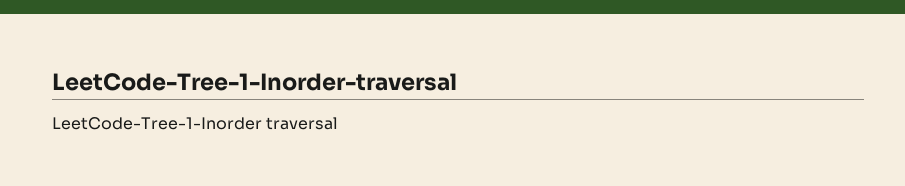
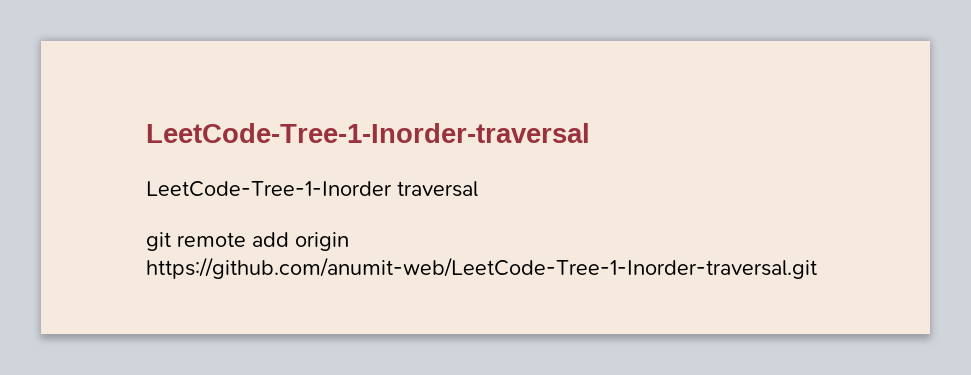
+ git remote add origin https://github.com/anumit-web/LeetCode-Tree-1-Inorder-traversal.git

